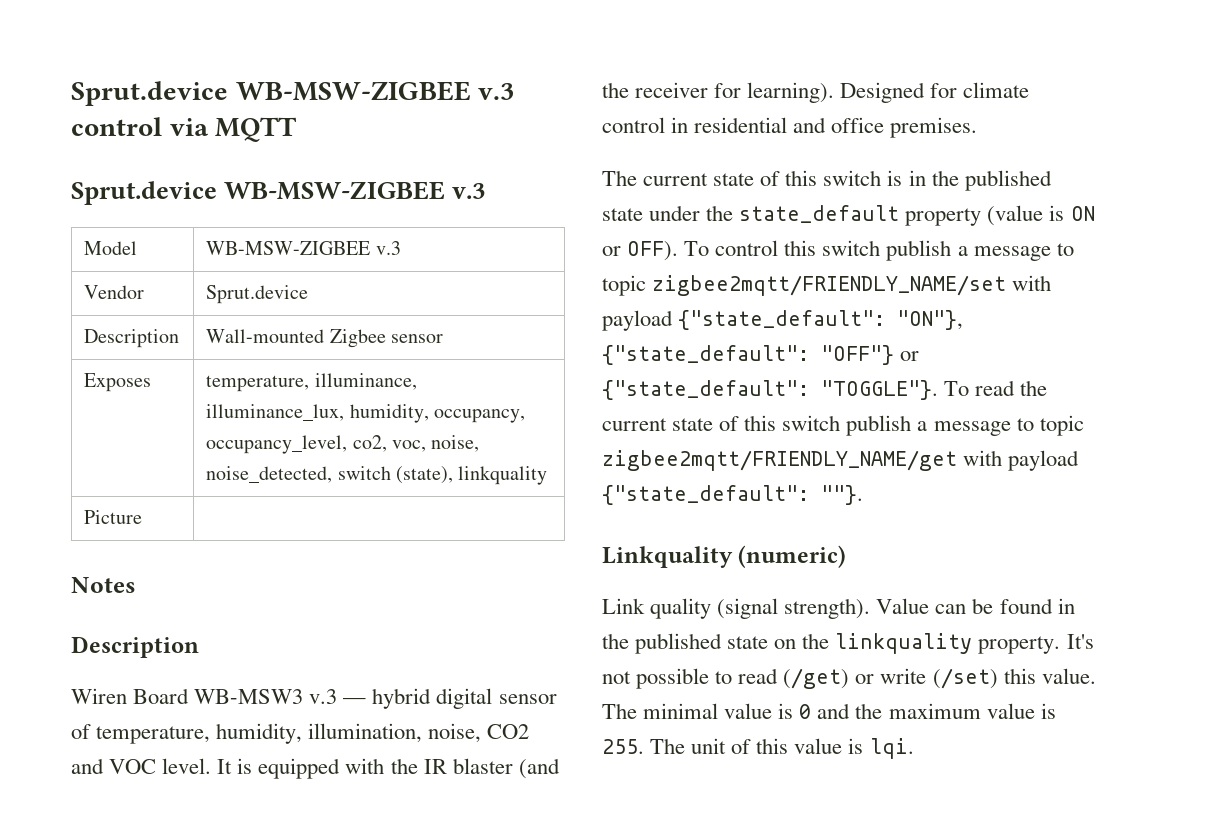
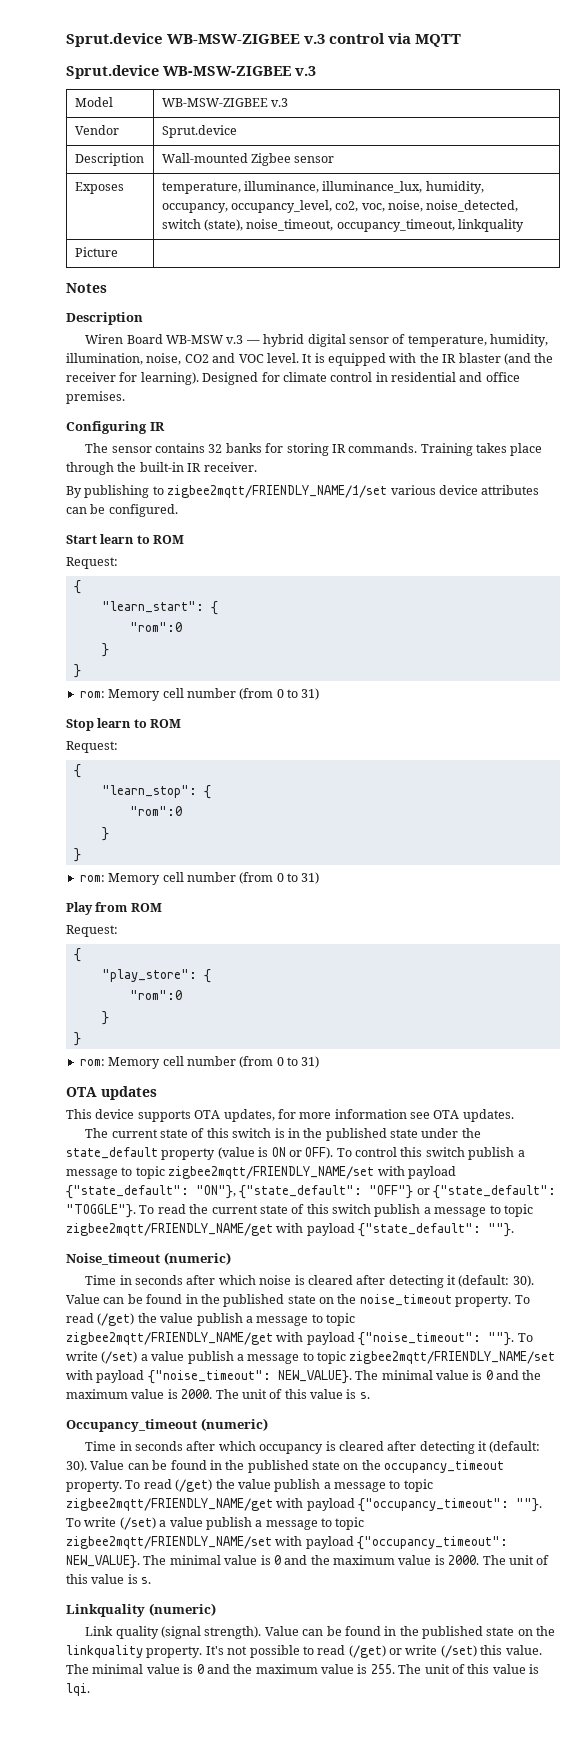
- Exposes | temperature, illuminance, illuminance_lux, humidity, occupancy, occupancy_level, co2, voc, noise, noise_detected, switch (state), linkquality
+ Exposes | temperature, illuminance, illuminance_lux, humidity, occupancy, occupancy_level, co2, voc, noise, noise_detected, switch (state), noise_timeout, occupancy_timeout, linkquality
- Wiren Board WB-MSW3 v.3 — hybrid digital sensor of temperature, humidity, illumination, noise, CO2 and VOC level.
+ Wiren Board WB-MSW v.3 — hybrid digital sensor of temperature, humidity, illumination, noise, CO2 and VOC level.
+ Configuring IR
+ The sensor contains 32 banks for storing IR commands. Training takes place through the built-in IR receiver.
+ By publishing to zigbee2mqtt/FRIENDLY_NAME/1/set various device attributes can be configured.
+ Start learn to ROM
+ Request:
+ {
+ "learn_start": {
+ "rom":0
+ }
+ }
+ rom: Memory cell number (from 0 to 31)
+ Stop learn to ROM
+ Request:
+ {
+ "learn_stop": {
+ "rom":0
+ }
+ }
+ rom: Memory cell number (from 0 to 31)
+ Play from ROM
+ Request:
+ {
+ "play_store": {
+ "rom":0
+ }
+ }
+ rom: Memory cell number (from 0 to 31)
+ OTA updates
+ This device supports OTA updates, for more information see OTA updates.
+ Noise_timeout (numeric)
+ Time in seconds after which noise is cleared after detecting it (default: 30). Value can be found in the published state on the noise_timeout property. To read (/get) the value publish a message to topic zigbee2mqtt/FRIENDLY_NAME/get with payload {"noise_timeout": ""}. To write (/set) a value publish a message to topic zigbee2mqtt/FRIENDLY_NAME/set with payload {"noise_timeout": NEW_VALUE}. The minimal value is 0 and the maximum value is 2000. The unit of this value is s.
+ Occupancy_timeout (numeric)
+ Time in seconds after which occupancy is cleared after detecting it (default: 30). Value can be found in the published state on the occupancy_timeout property. To read (/get) the value publish a message to topic zigbee2mqtt/FRIENDLY_NAME/get with payload {"occupancy_timeout": ""}. To write (/set) a value publish a message to topic zigbee2mqtt/FRIENDLY_NAME/set with payload {"occupancy_timeout": NEW_VALUE}. The minimal value is 0 and the maximum value is 2000. The unit of this value is s.

